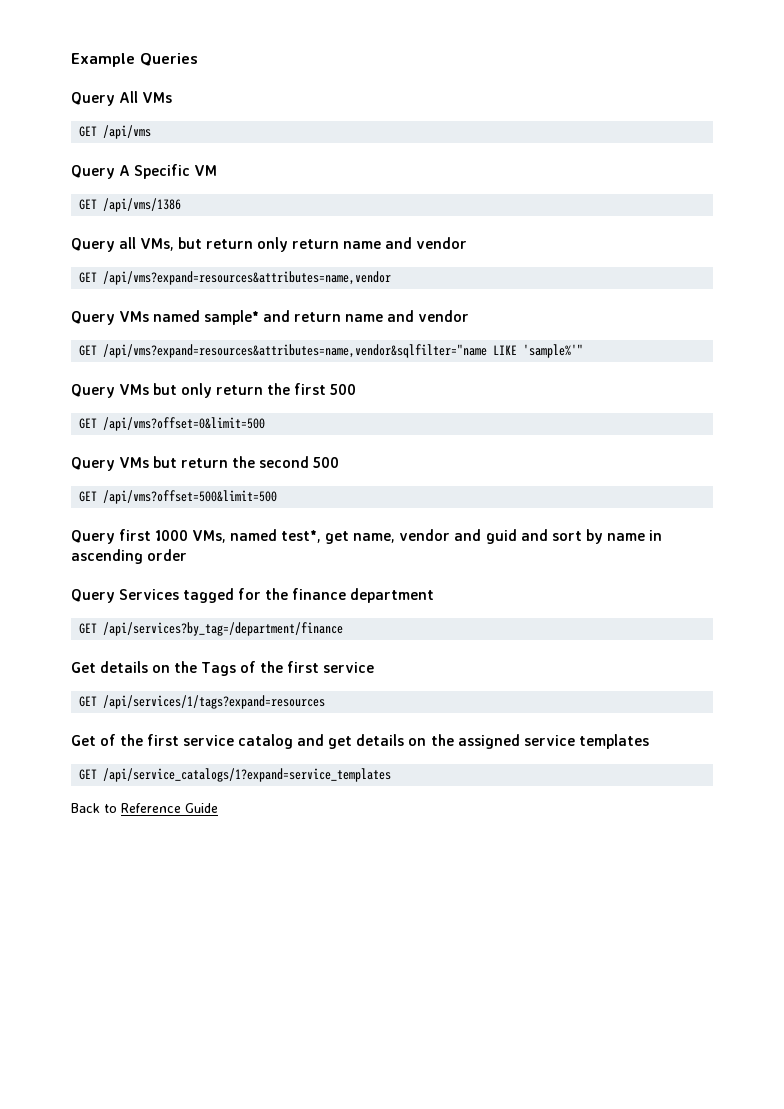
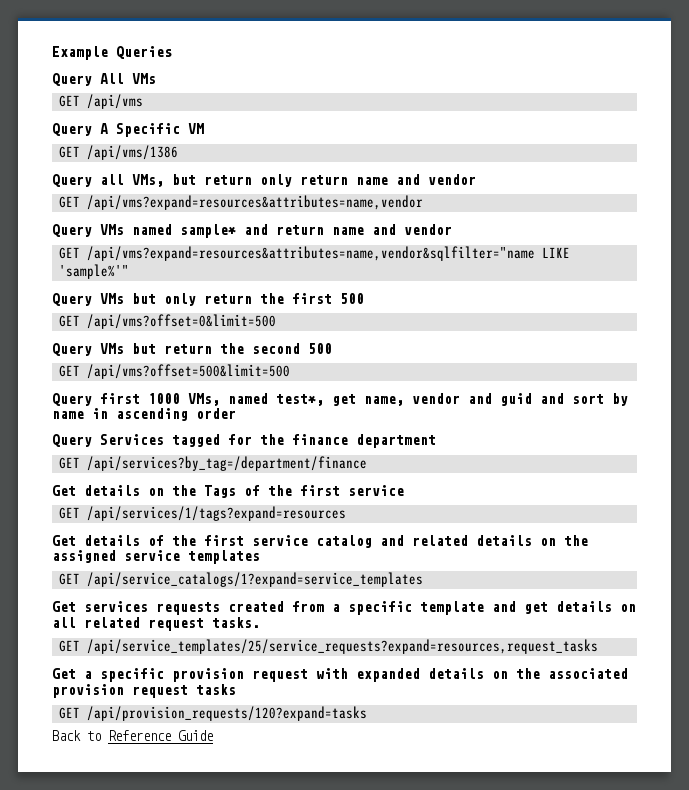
- Get of the first service catalog and get details on the assigned service templates
+ Get details of the first service catalog and related details on the assigned service templates
+ Get services requests created from a specific template and get details on all related request tasks.
+ GET /api/service_templates/25/service_requests?expand=resources,request_tasks
+ Get a specific provision request with expanded details on the associated provision request tasks
+ GET /api/provision_requests/120?expand=tasks

